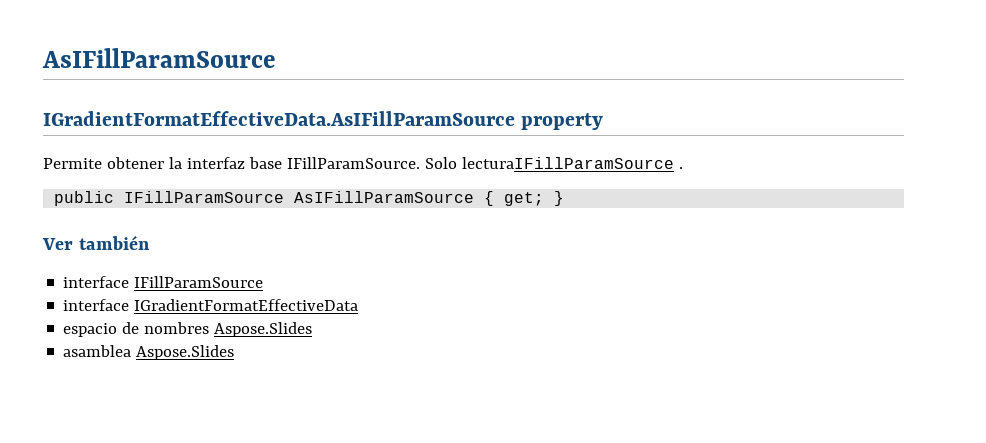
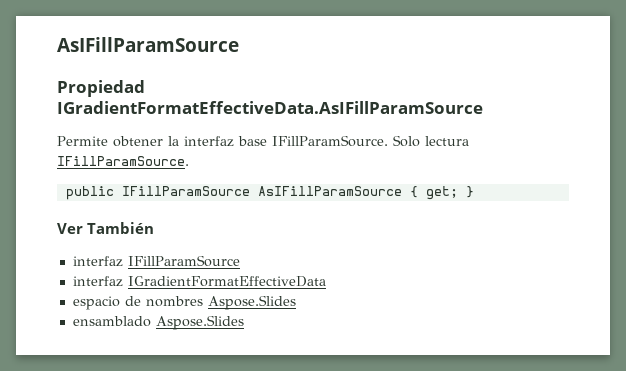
- IGradientFormatEffectiveData.AsIFillParamSource property
+ Propiedad IGradientFormatEffectiveData.AsIFillParamSource
- Solo lecturaIFillParamSource .
+ Solo lectura IFillParamSource.
- Ver también
- interface IFillParamSource
+ Ver También
+ interfaz IFillParamSource
- interface IGradientFormatEffectiveData
+ interfaz IGradientFormatEffectiveData
- asamblea Aspose.Slides
+ ensamblado Aspose.Slides

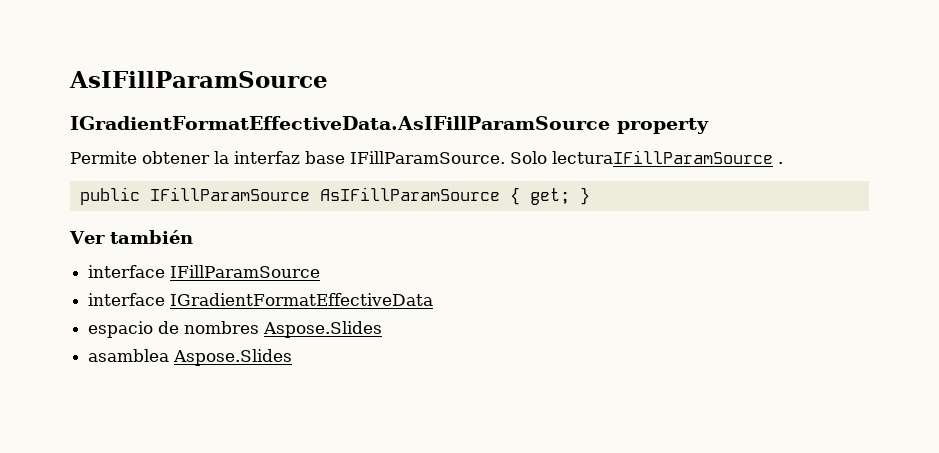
- Propiedad IGradientFormatEffectiveData.AsIFillParamSource
+ IGradientFormatEffectiveData.AsIFillParamSource property
- Solo lectura IFillParamSource.
+ Solo lecturaIFillParamSource .
- Ver También
- interfaz IFillParamSource
+ Ver también
+ interface IFillParamSource
- interfaz IGradientFormatEffectiveData
+ interface IGradientFormatEffectiveData
- ensamblado Aspose.Slides
+ asamblea Aspose.Slides

